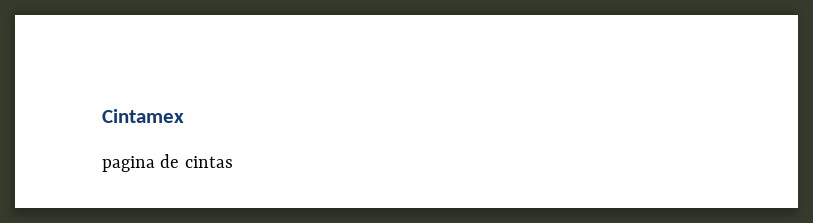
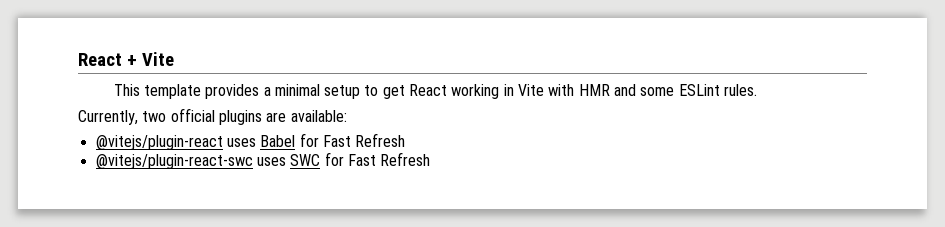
- Cintamex
- pagina de cintas
+ React + Vite
+ This template provides a minimal setup to get React working in Vite with HMR and some ESLint rules.
+ Currently, two official plugins are available:
+ @vitejs/plugin-react uses Babel for Fast Refresh
+ @vitejs/plugin-react-swc uses SWC for Fast Refresh

